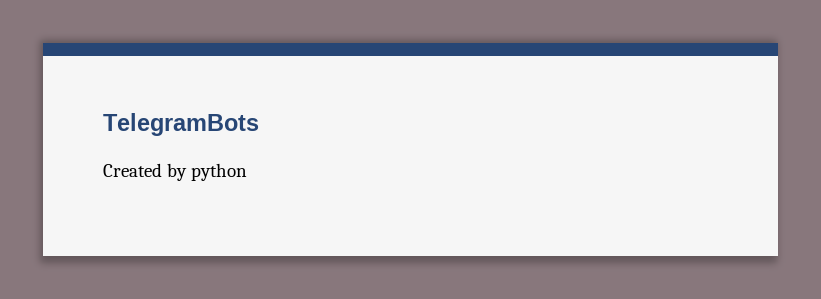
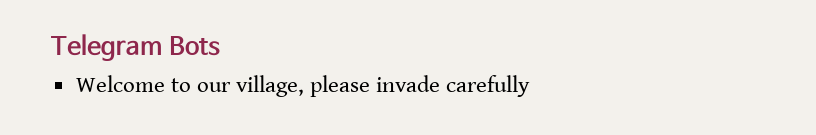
- TelegramBots
- Created by python
+ Telegram Bots
+ Welcome to our village, please invade carefully

